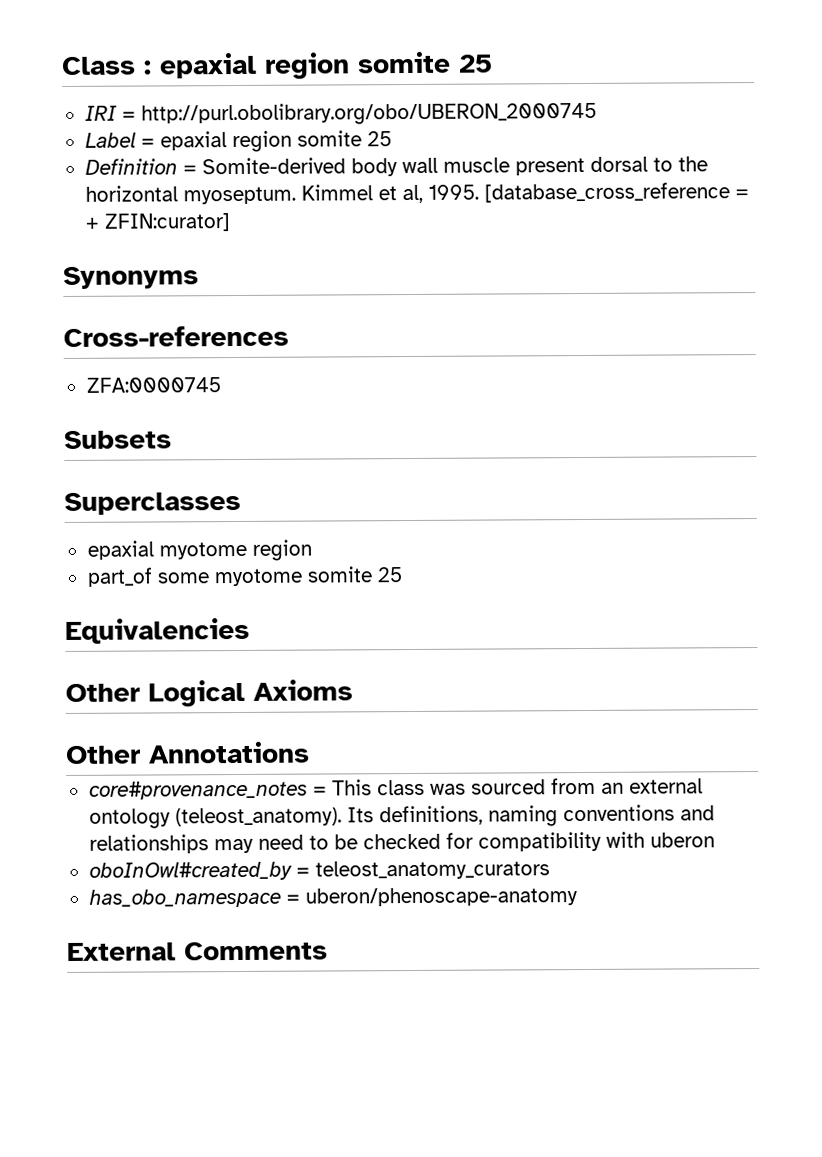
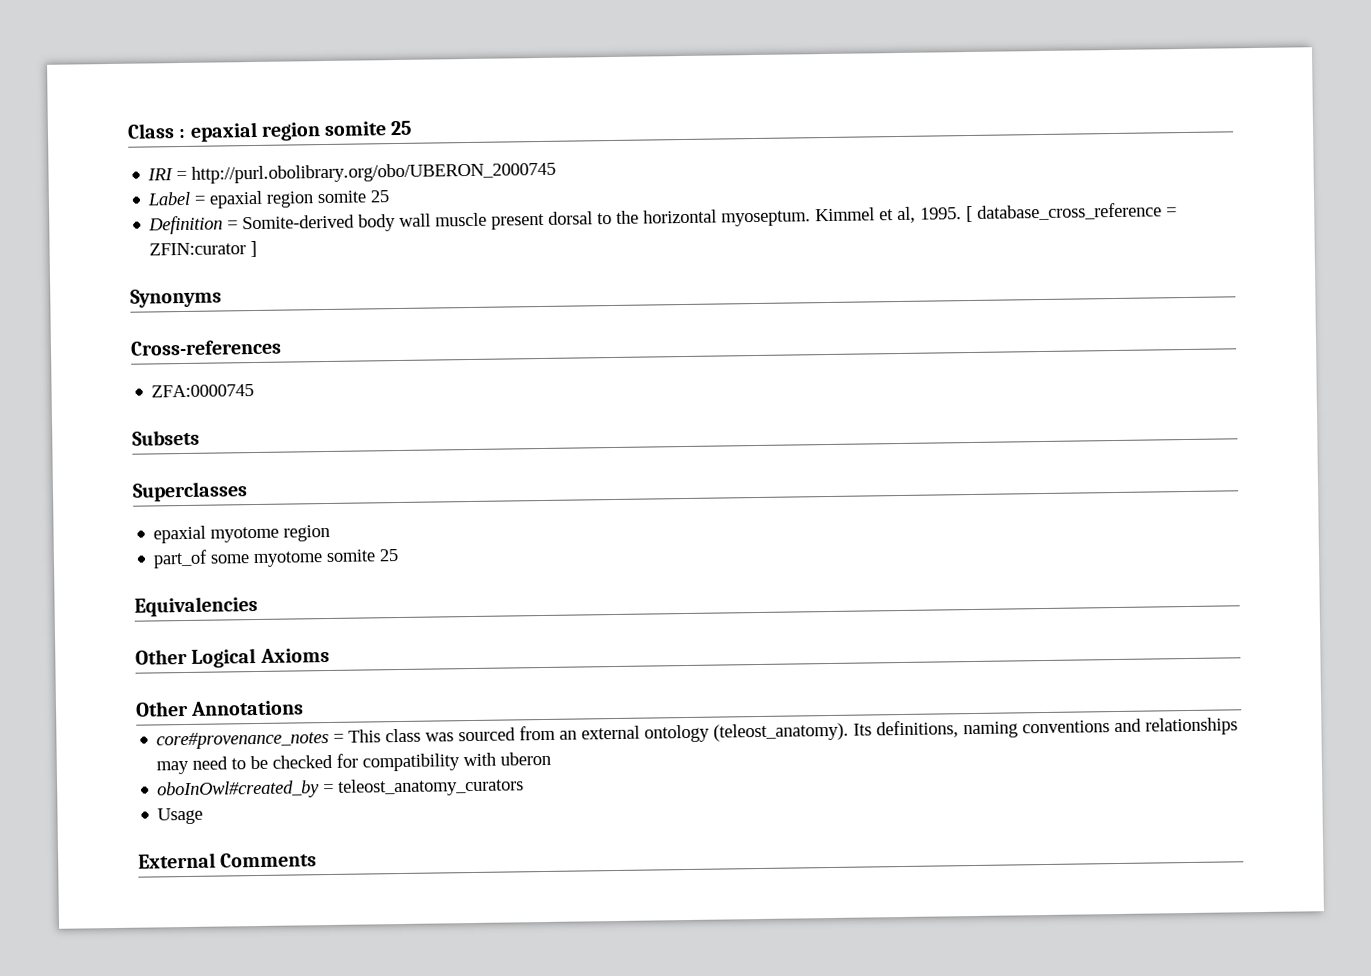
- [database_cross_reference = + ZFIN:curator]
+ [ database_cross_reference = ZFIN:curator ]
- has_obo_namespace = uberon/phenoscape-anatomy
+ Usage

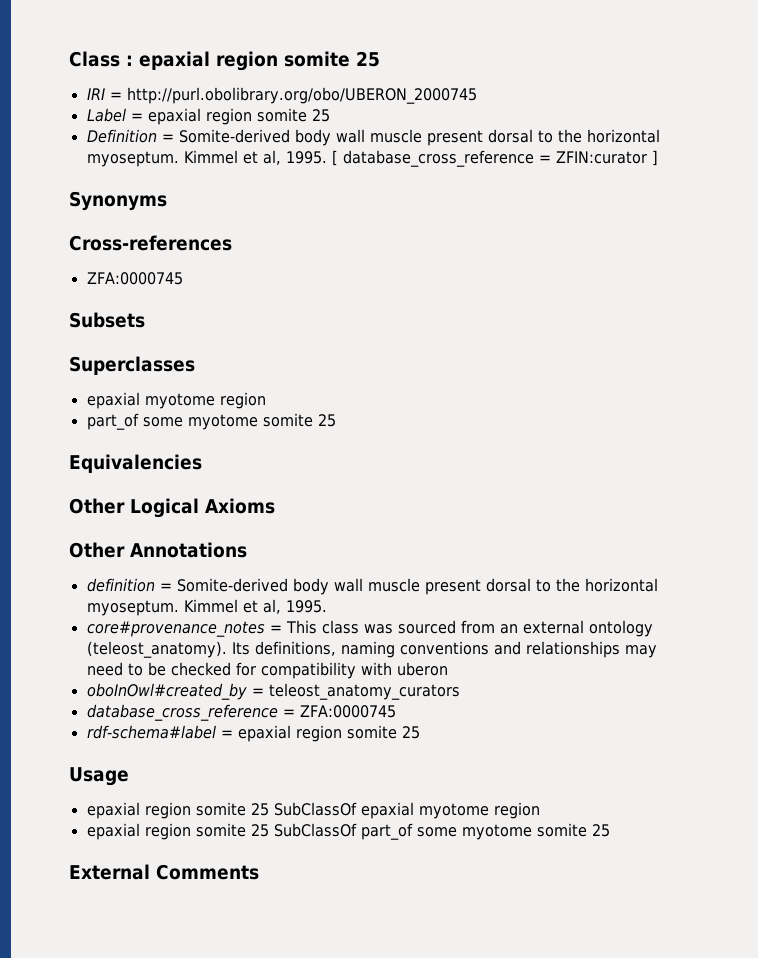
+ definition = Somite-derived body wall muscle present dorsal to the horizontal myoseptum. Kimmel et al, 1995.
+ database_cross_reference = ZFA:0000745
+ rdf-schema#label = epaxial region somite 25
  Usage
+ epaxial region somite 25 SubClassOf epaxial myotome region
+ epaxial region somite 25 SubClassOf part_of some myotome somite 25

